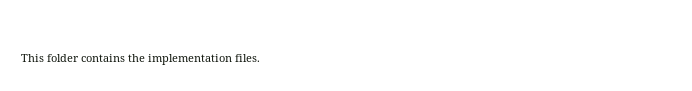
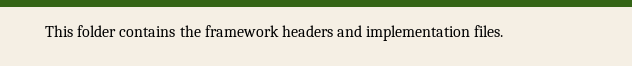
- This folder contains the implementation files.
+ This folder contains the framework headers and implementation files.

